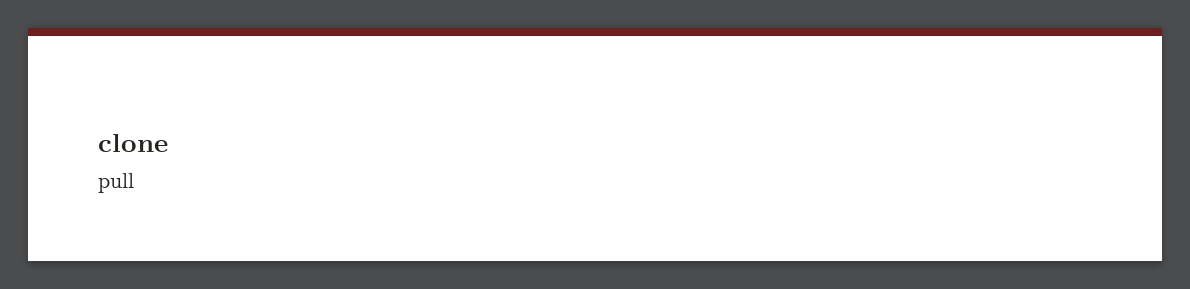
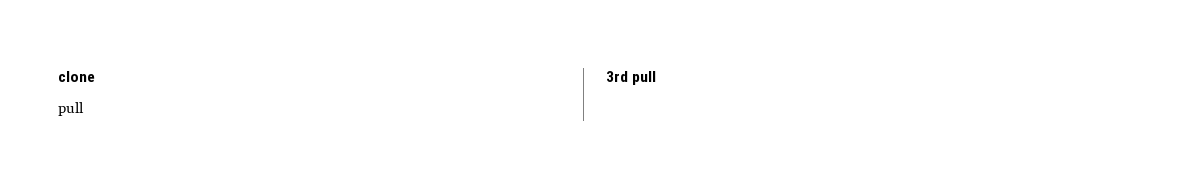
+ 3rd pull

